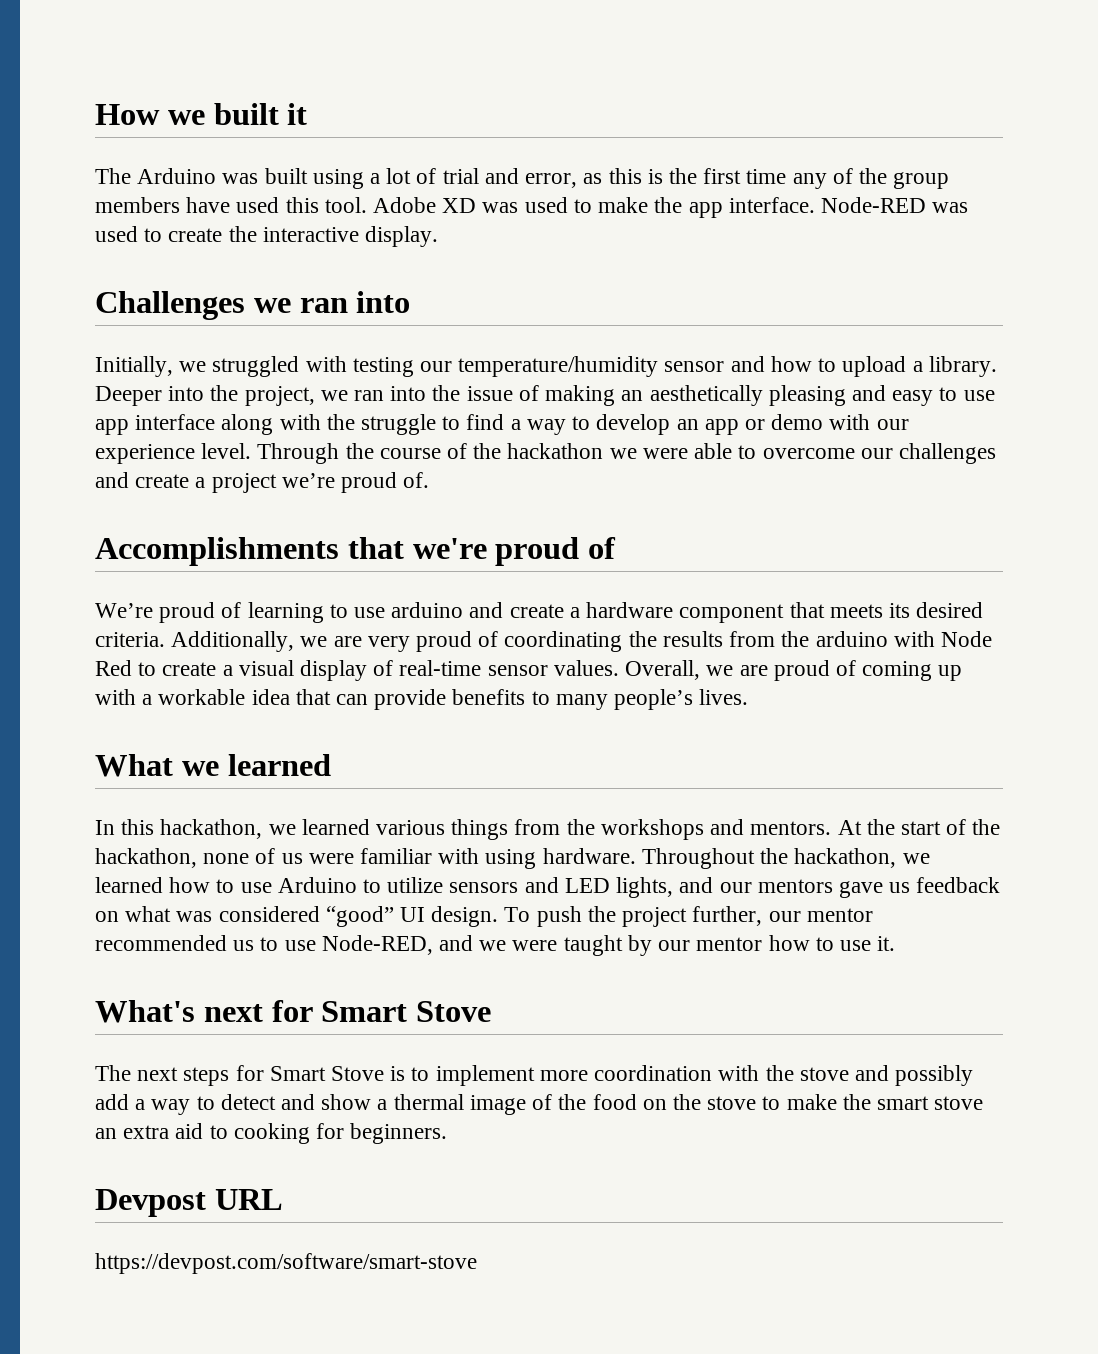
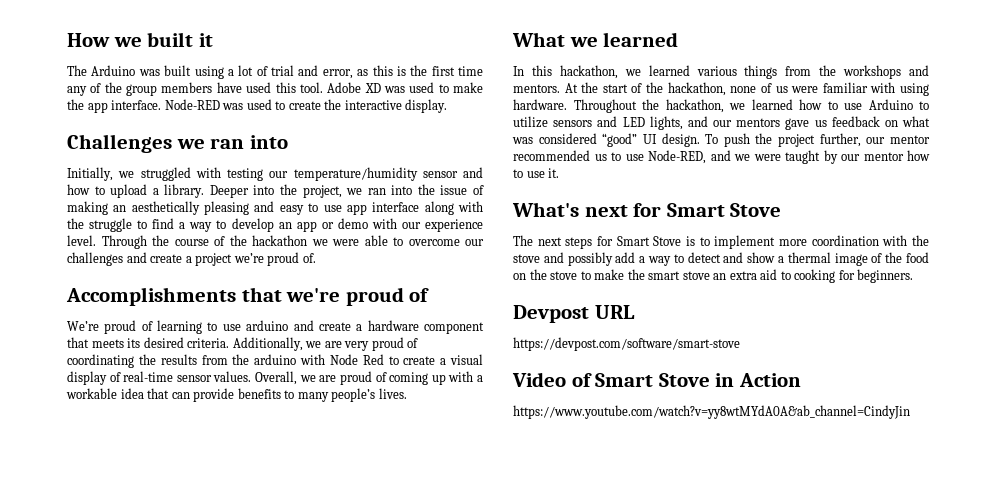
+ Video of Smart Stove in Action
+ https://www.youtube.com/watch?v=yy8wtMYdA0A&ab_channel=CindyJin

